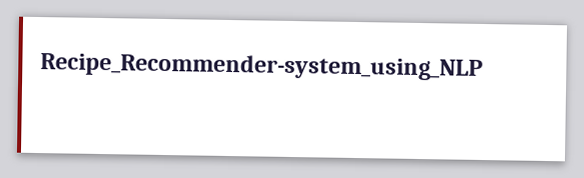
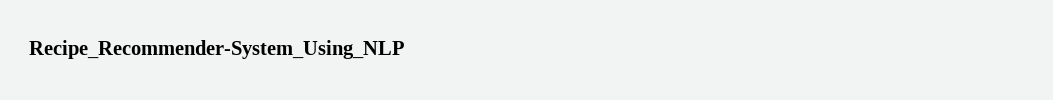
- Recipe_Recommender-system_using_NLP
+ Recipe_Recommender-System_Using_NLP

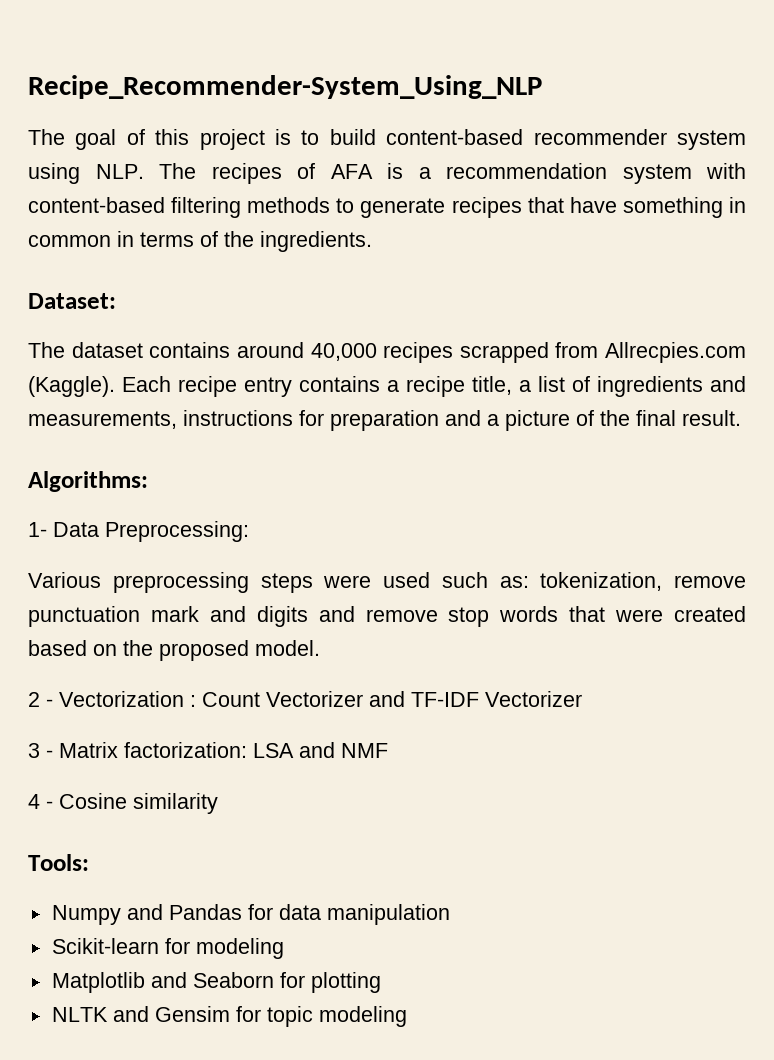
+ The goal of this project is to build content-based recommender system using NLP. The recipes of AFA is a recommendation system with content-based filtering methods to generate recipes that have something in common in terms of the ingredients.
+ Dataset:
+ The dataset contains around 40,000 recipes scrapped from Allrecpies.com (Kaggle). Each recipe entry contains a recipe title, a list of ingredients and measurements, instructions for preparation and a picture of the final result.
+ Algorithms:
+ 1- Data Preprocessing:
+ Various preprocessing steps were used such as: tokenization, remove punctuation mark and digits and remove stop words that were created based on the proposed model.
+ 2 - Vectorization : Count Vectorizer and TF-IDF Vectorizer
+ 3 - Matrix factorization: LSA and NMF
+ 4 - Cosine similarity
+ Tools:
+ Numpy and Pandas for data manipulation
+ Scikit-learn for modeling
+ Matplotlib and Seaborn for plotting
+ NLTK and Gensim for topic modeling

